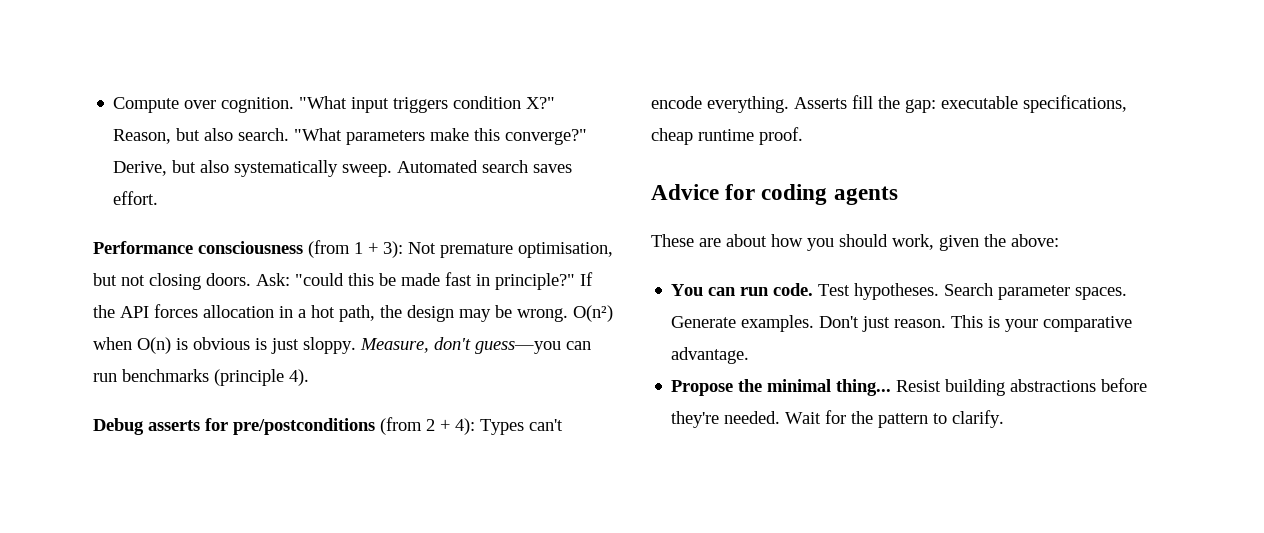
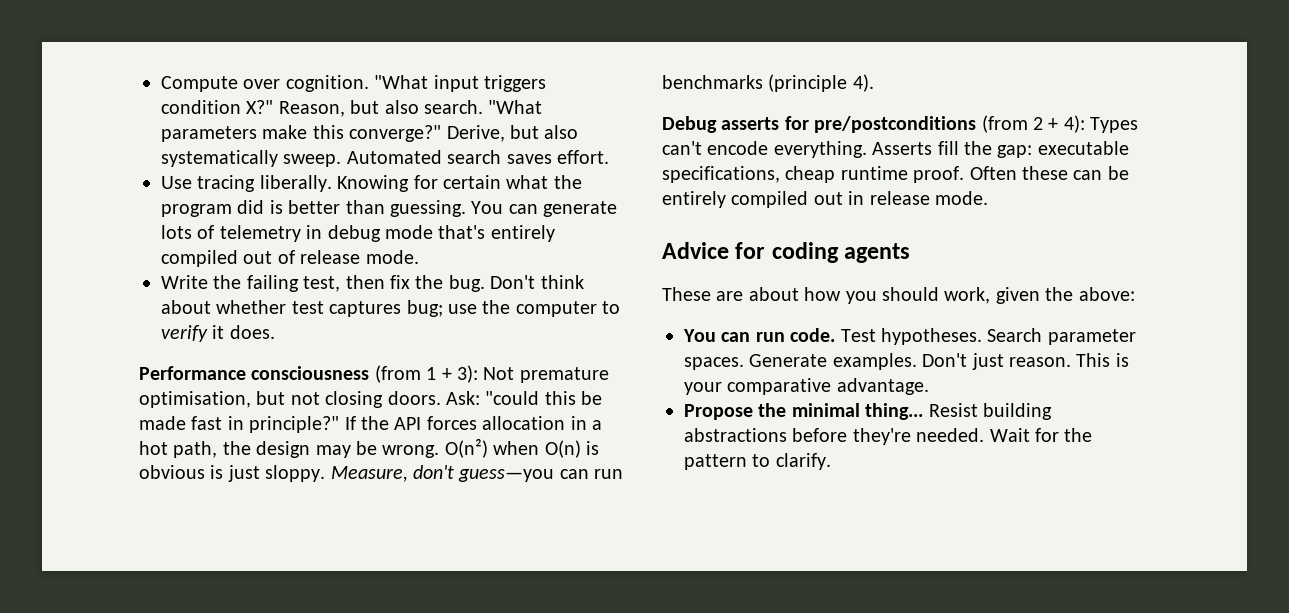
+ Use tracing liberally. Knowing for certain what the program did is better than guessing. You can generate lots of telemetry in debug mode that's entirely compiled out of release mode.
+ Write the failing test, then fix the bug. Don't think about whether test captures bug; use the computer to verify it does.
+ Often these can be entirely compiled out in release mode.

